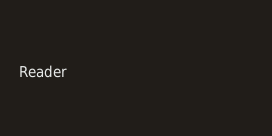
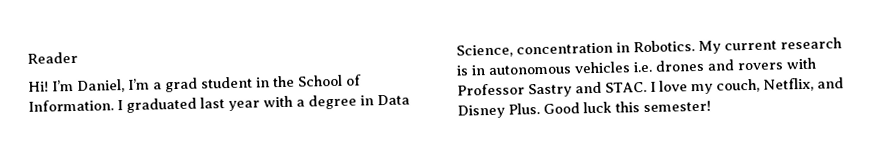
+ Hi! I’m Daniel, I’m a grad student in the School of Information. I graduated last year with a degree in Data Science, concentration in Robotics. My current research is in autonomous vehicles i.e. drones and rovers with Professor Sastry and STAC. I love my couch, Netflix, and Disney Plus. Good luck this semester!

